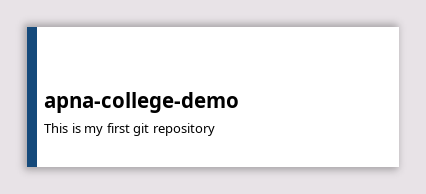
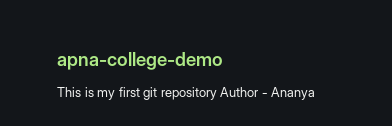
- This is my first git repository
+ This is my first git repository Author - Ananya

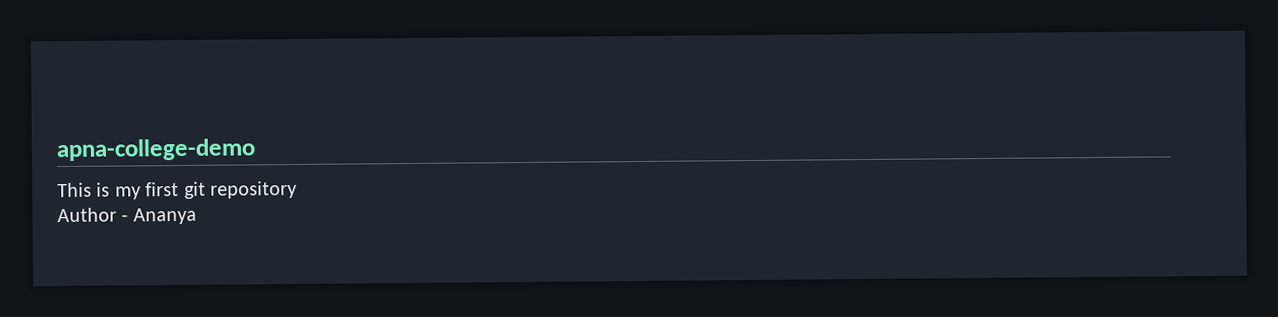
- This is my first git repository Author - Ananya
+ This is my first git repository
+ Author - Ananya

